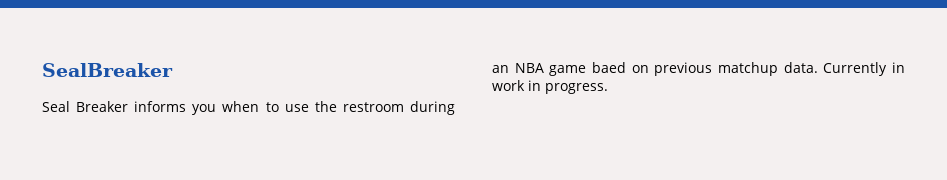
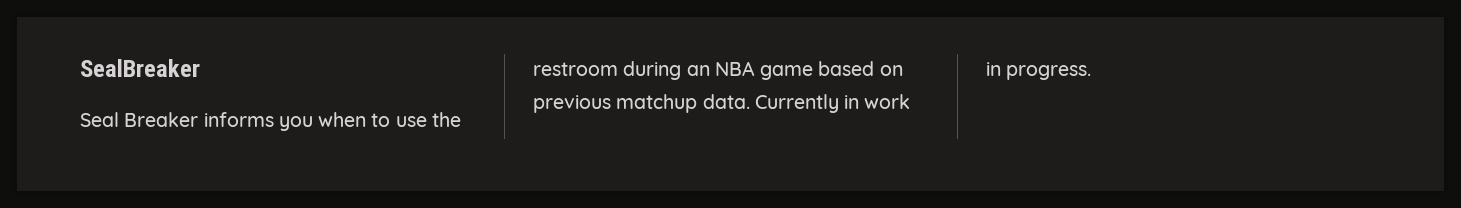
- Seal Breaker informs you when to use the restroom during an NBA game baed on previous matchup data.
+ Seal Breaker informs you when to use the restroom during an NBA game based on previous matchup data.

